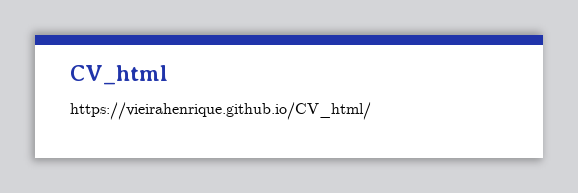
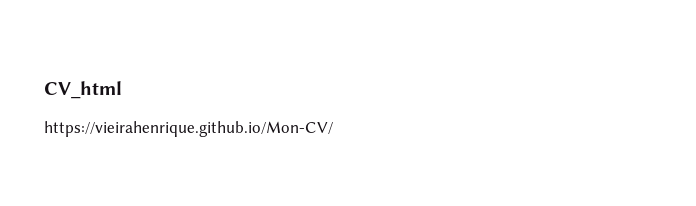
- https://vieirahenrique.github.io/CV_html/
+ https://vieirahenrique.github.io/Mon-CV/

